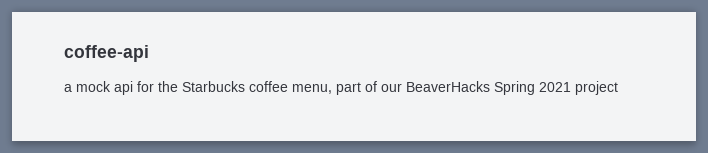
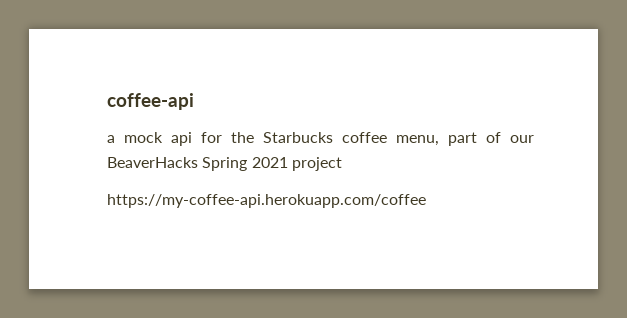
+ https://my-coffee-api.herokuapp.com/coffee

